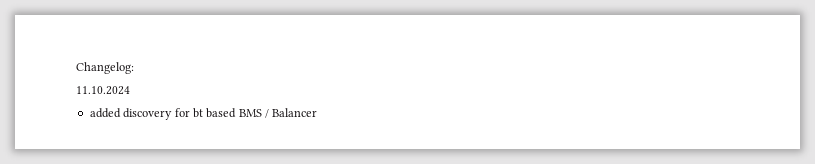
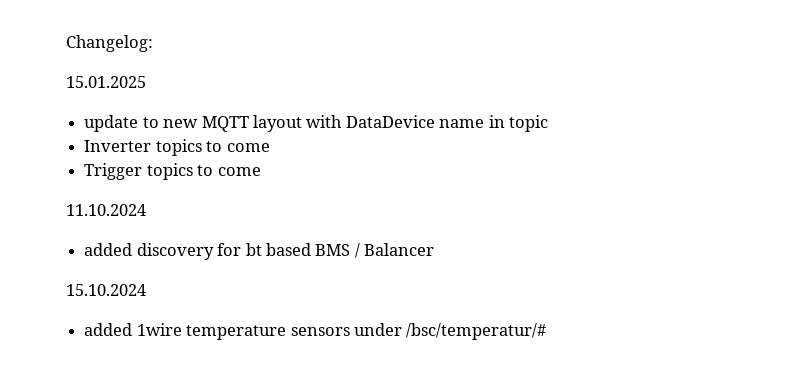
+ 15.01.2025
+ update to new MQTT layout with DataDevice name in topic
+ Inverter topics to come
+ Trigger topics to come
+ 15.10.2024
+ added 1wire temperature sensors under /bsc/temperatur/#

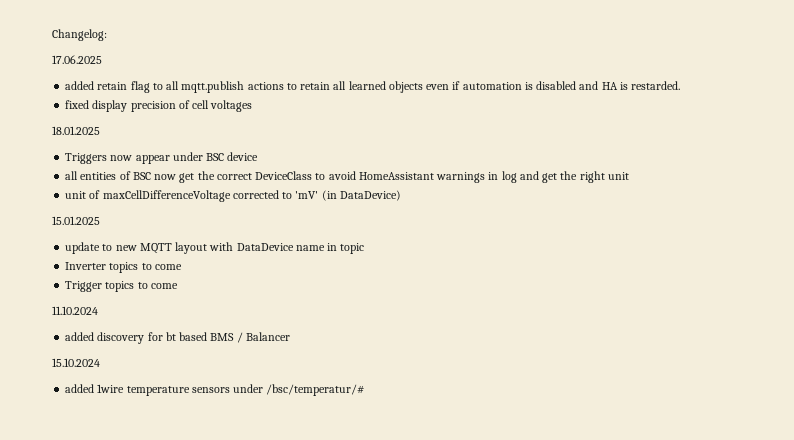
+ 17.06.2025
+ added retain flag to all mqtt.publish actions to retain all learned objects even if automation is disabled and HA is restarded.
+ fixed display precision of cell voltages
+ 18.01.2025
+ Triggers now appear under BSC device
+ all entities of BSC now get the correct DeviceClass to avoid HomeAssistant warnings in log and get the right unit
+ unit of maxCellDifferenceVoltage corrected to 'mV' (in DataDevice)

